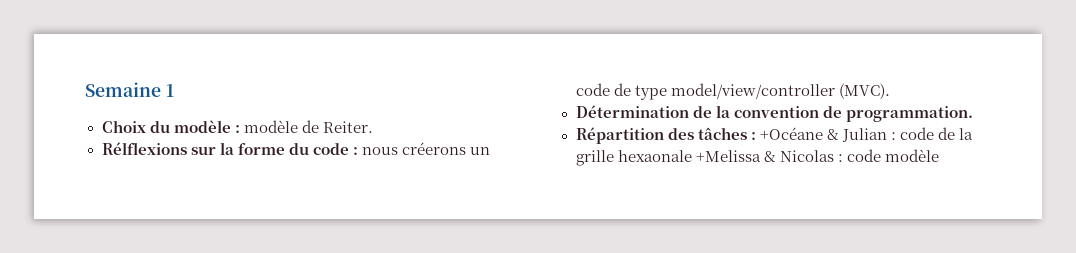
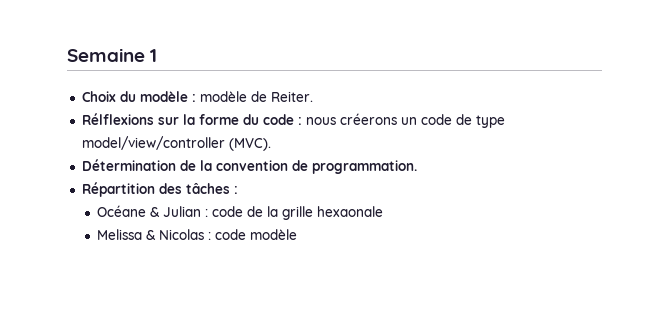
- Répartition des tâches : +Océane & Julian : code de la grille hexaonale +Melissa & Nicolas : code modèle
+ Répartition des tâches :
+ Océane & Julian : code de la grille hexaonale
+ Melissa & Nicolas : code modèle

